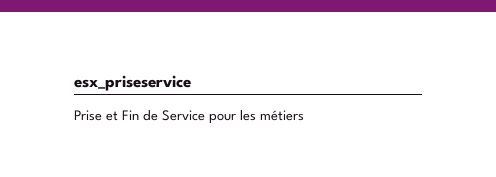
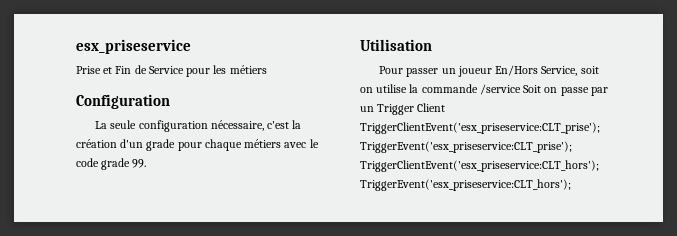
+ Configuration
+ La seule configuration nécessaire, c'est la création d'un grade pour chaque métiers avec le code grade 99.
+ Utilisation
+ Pour passer un joueur En/Hors Service, soit on utilise la commande /service Soit on passe par un Trigger Client TriggerClientEvent('esx_priseservice:CLT_prise'); TriggerEvent('esx_priseservice:CLT_prise'); TriggerClientEvent('esx_priseservice:CLT_hors'); TriggerEvent('esx_priseservice:CLT_hors');

